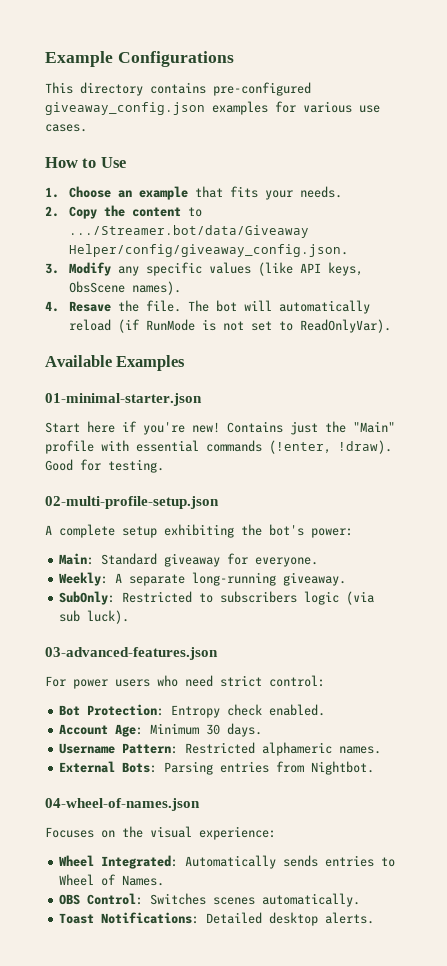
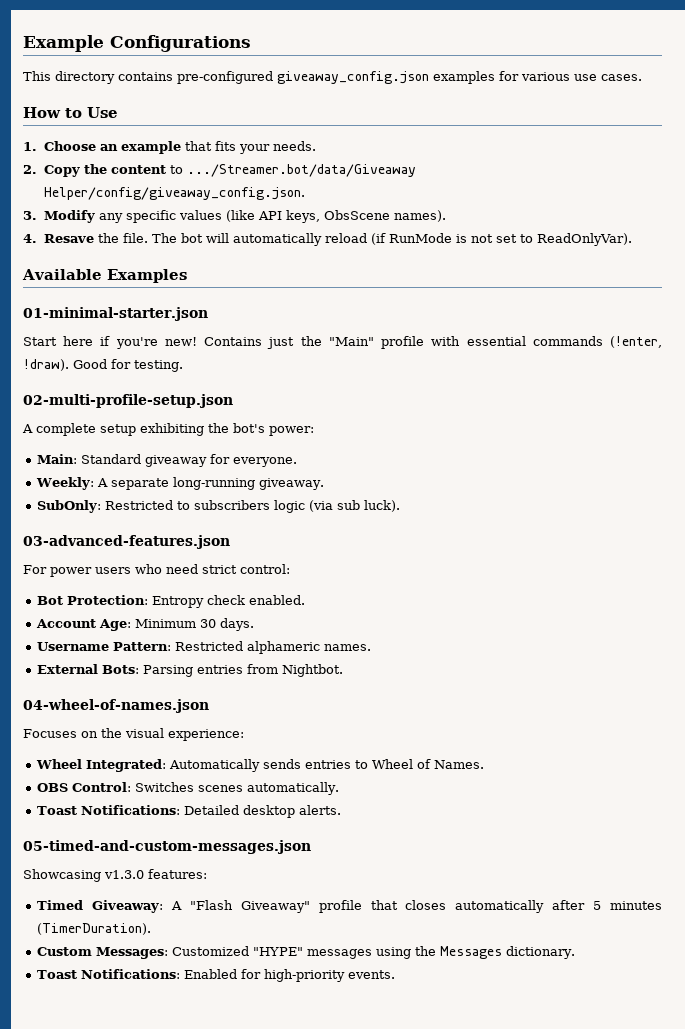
+ 05-timed-and-custom-messages.json
+ Showcasing v1.3.0 features:
+ Timed Giveaway: A "Flash Giveaway" profile that closes automatically after 5 minutes (TimerDuration).
+ Custom Messages: Customized "HYPE" messages using the Messages dictionary.
+ Toast Notifications: Enabled for high-priority events.

